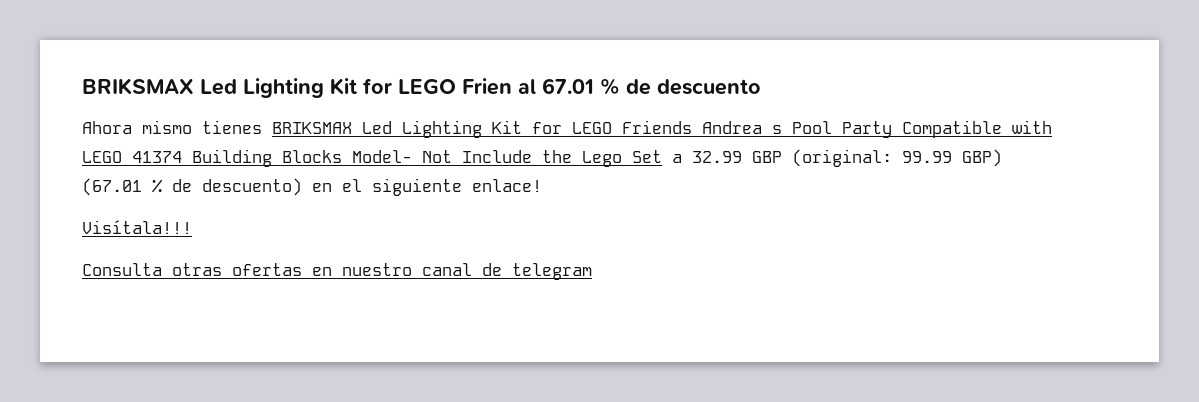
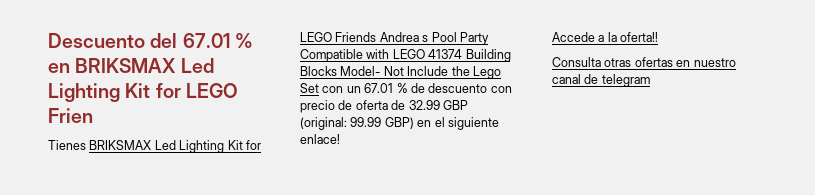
- BRIKSMAX Led Lighting Kit for LEGO Frien al 67.01 % de descuento
- Ahora mismo tienes BRIKSMAX Led Lighting Kit for LEGO Friends Andrea s Pool Party Compatible with LEGO 41374 Building Blocks Model- Not Include the Lego Set a 32.99 GBP (original: 99.99 GBP) (67.01 % de descuento) en el siguiente enlace!
+ Descuento del 67.01 % en BRIKSMAX Led Lighting Kit for LEGO Frien
+ Tienes BRIKSMAX Led Lighting Kit for LEGO Friends Andrea s Pool Party Compatible with LEGO 41374 Building Blocks Model- Not Include the Lego Set con un 67.01 % de descuento con precio de oferta de 32.99 GBP (original: 99.99 GBP) en el siguiente enlace!
- Visítala!!!
+ Accede a la oferta!!

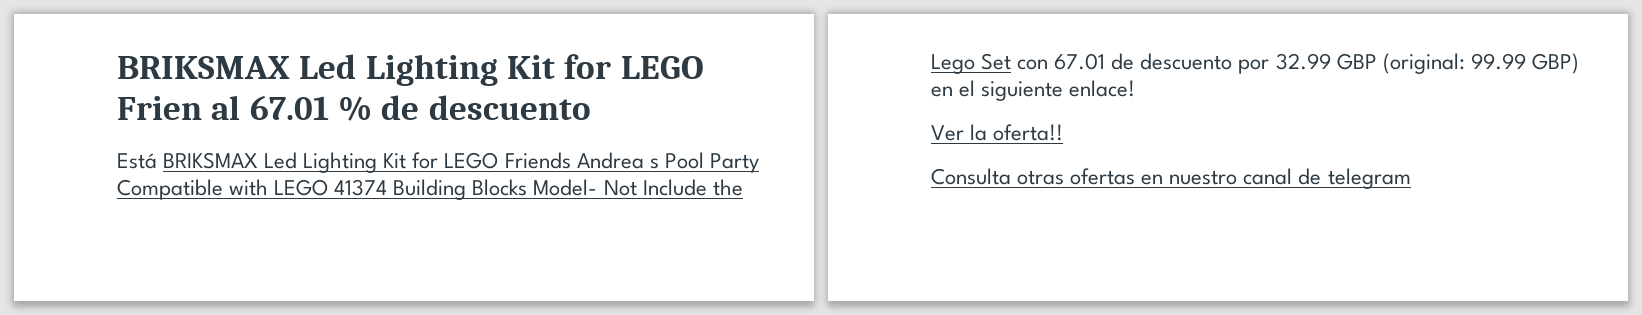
- Descuento del 67.01 % en BRIKSMAX Led Lighting Kit for LEGO Frien
- Tienes BRIKSMAX Led Lighting Kit for LEGO Friends Andrea s Pool Party Compatible with LEGO 41374 Building Blocks Model- Not Include the Lego Set con un 67.01 % de descuento con precio de oferta de 32.99 GBP (original: 99.99 GBP) en el siguiente enlace!
+ BRIKSMAX Led Lighting Kit for LEGO Frien al 67.01 % de descuento
+ Está BRIKSMAX Led Lighting Kit for LEGO Friends Andrea s Pool Party Compatible with LEGO 41374 Building Blocks Model- Not Include the Lego Set con 67.01 de descuento por 32.99 GBP (original: 99.99 GBP) en el siguiente enlace!
- Accede a la oferta!!
+ Ver la oferta!!

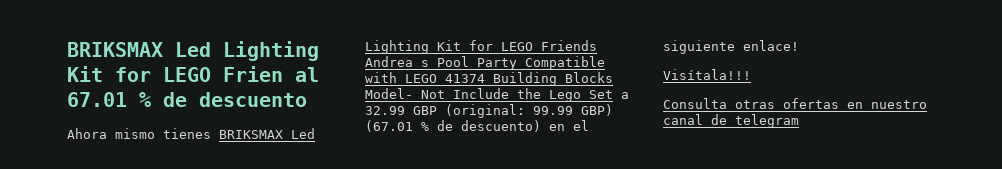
- Está BRIKSMAX Led Lighting Kit for LEGO Friends Andrea s Pool Party Compatible with LEGO 41374 Building Blocks Model- Not Include the Lego Set con 67.01 de descuento por 32.99 GBP (original: 99.99 GBP) en el siguiente enlace!
+ Ahora mismo tienes BRIKSMAX Led Lighting Kit for LEGO Friends Andrea s Pool Party Compatible with LEGO 41374 Building Blocks Model- Not Include the Lego Set a 32.99 GBP (original: 99.99 GBP) (67.01 % de descuento) en el siguiente enlace!
- Ver la oferta!!
+ Visítala!!!

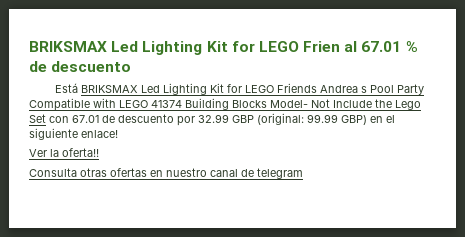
- Ahora mismo tienes BRIKSMAX Led Lighting Kit for LEGO Friends Andrea s Pool Party Compatible with LEGO 41374 Building Blocks Model- Not Include the Lego Set a 32.99 GBP (original: 99.99 GBP) (67.01 % de descuento) en el siguiente enlace!
+ Está BRIKSMAX Led Lighting Kit for LEGO Friends Andrea s Pool Party Compatible with LEGO 41374 Building Blocks Model- Not Include the Lego Set con 67.01 de descuento por 32.99 GBP (original: 99.99 GBP) en el siguiente enlace!
- Visítala!!!
+ Ver la oferta!!

